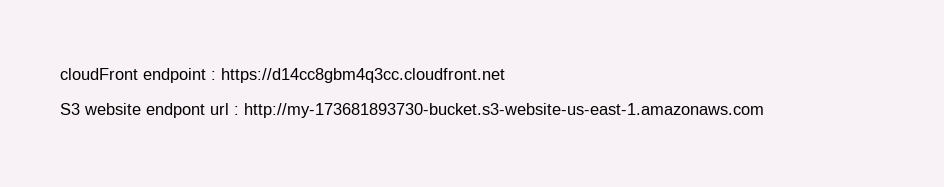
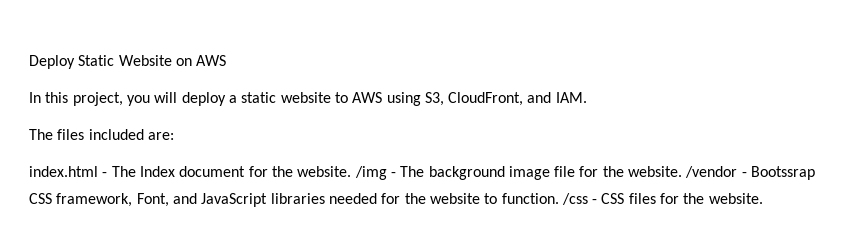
- cloudFront endpoint : https://d14cc8gbm4q3cc.cloudfront.net
- S3 website endpont url : http://my-173681893730-bucket.s3-website-us-east-1.amazonaws.com
+ Deploy Static Website on AWS
+ In this project, you will deploy a static website to AWS using S3, CloudFront, and IAM.
+ The files included are:
+ index.html - The Index document for the website. /img - The background image file for the website. /vendor - Bootssrap CSS framework, Font, and JavaScript libraries needed for the website to function. /css - CSS files for the website.

